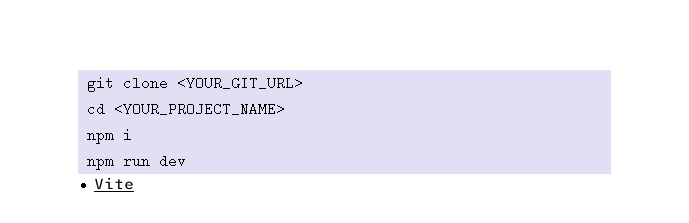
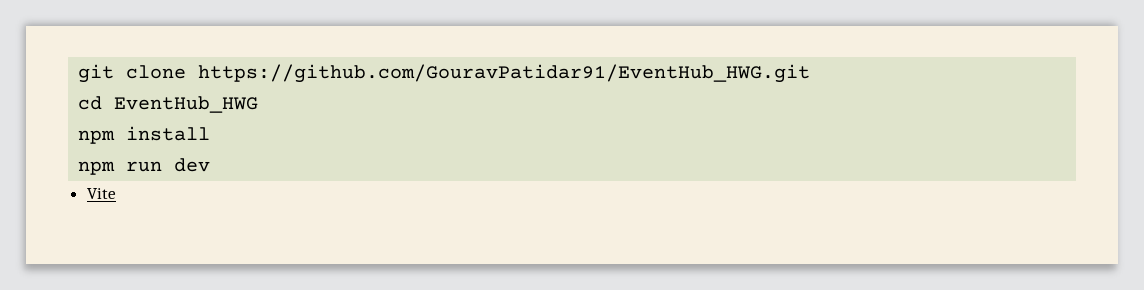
- git clone <YOUR_GIT_URL>
+ git clone https://github.com/GouravPatidar91/EventHub_HWG.git
- cd <YOUR_PROJECT_NAME>
- npm i
+ cd EventHub_HWG
+ npm install

